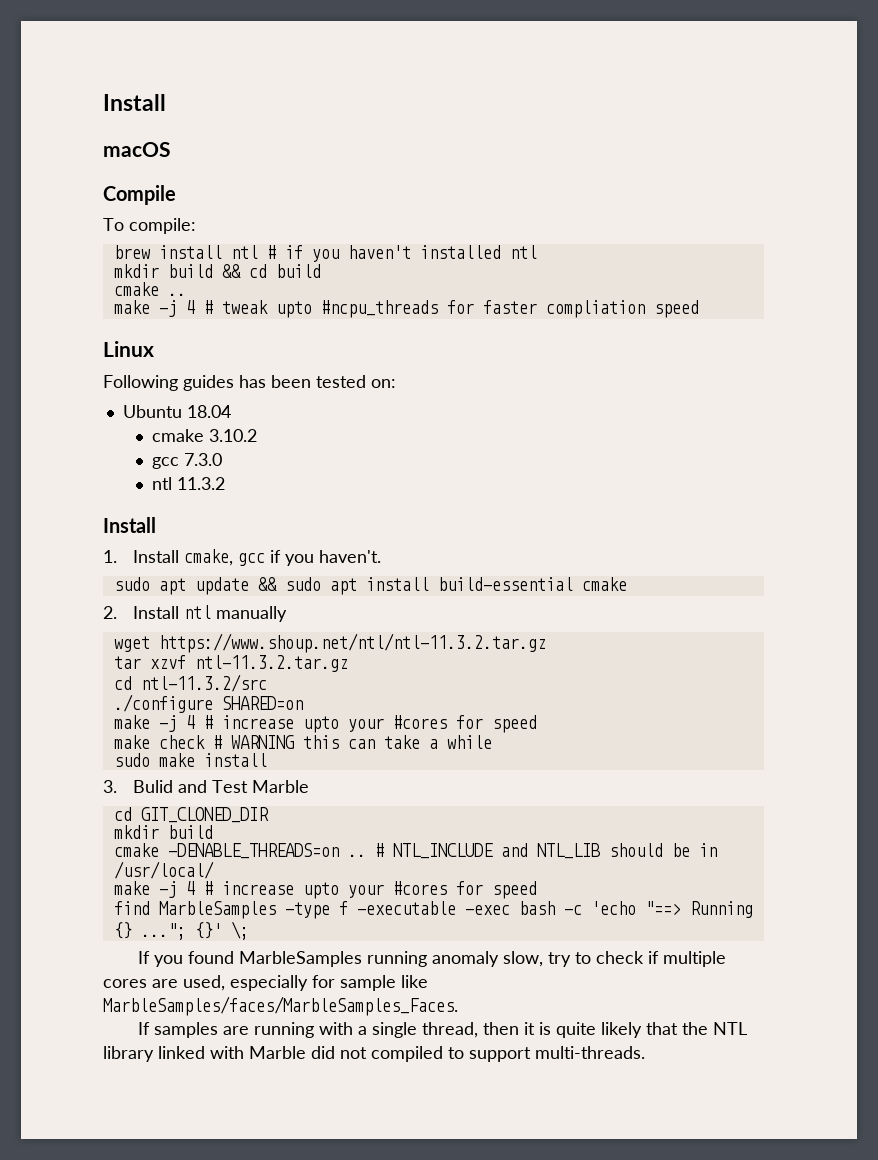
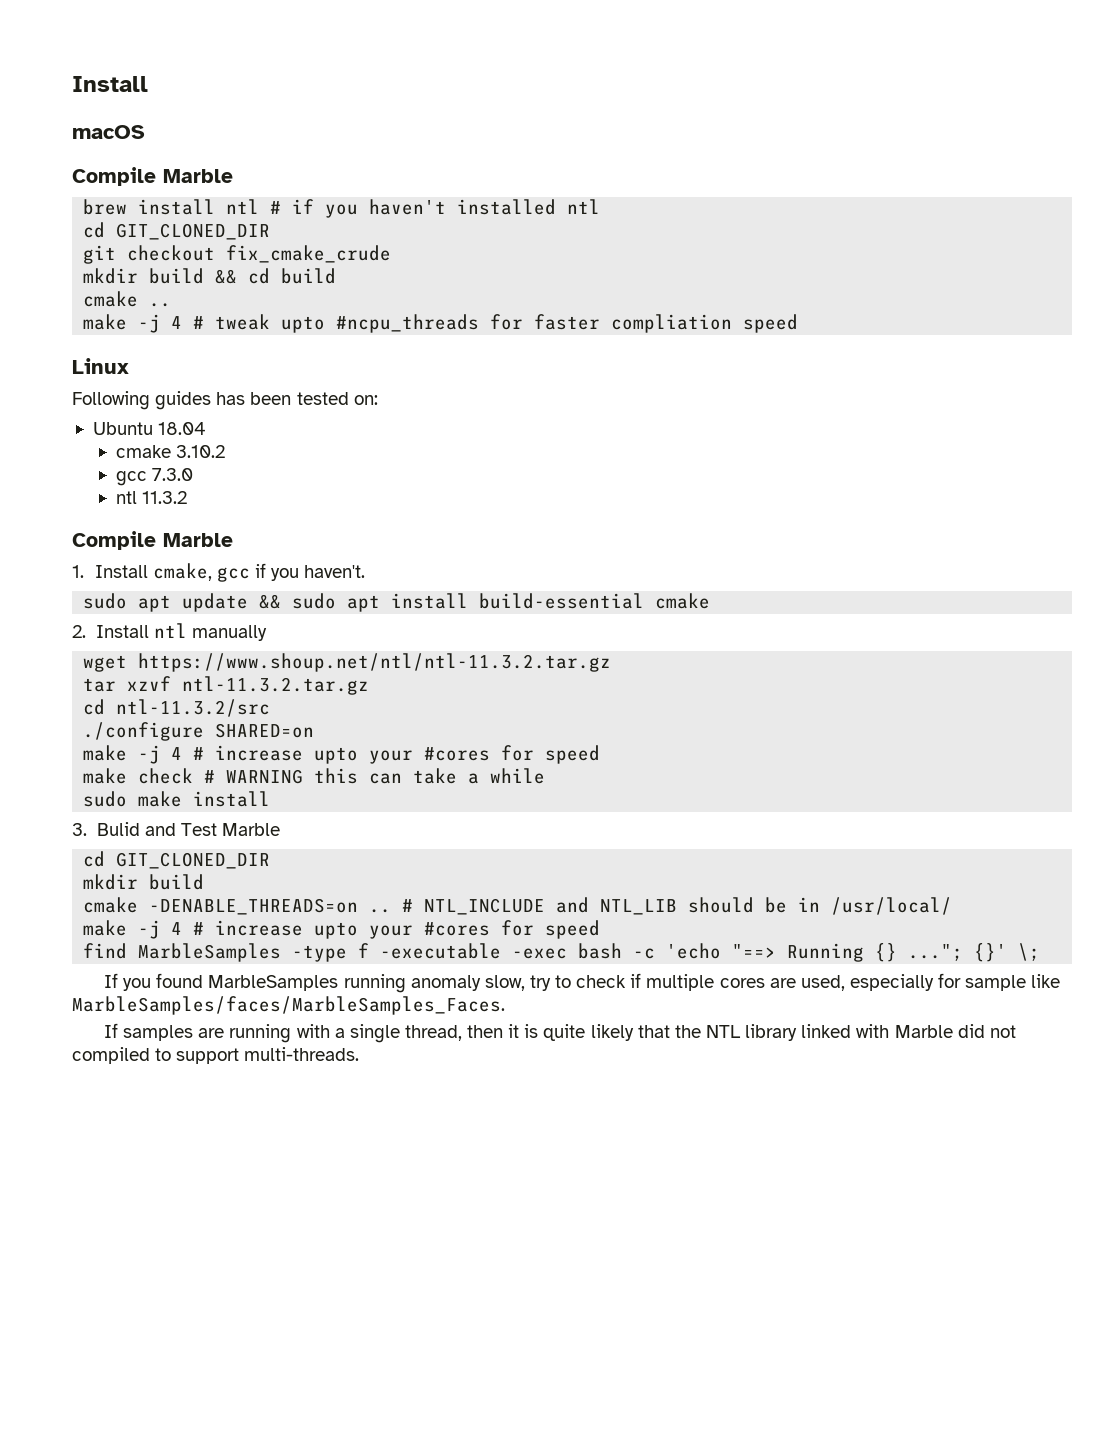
  macOS
- Compile
- To compile:
+ Compile Marble
  brew install ntl # if you haven't installed ntl
+ cd GIT_CLONED_DIR
+ git checkout fix_cmake_crude
  ntl 11.3.2
- Install
+ Compile Marble

